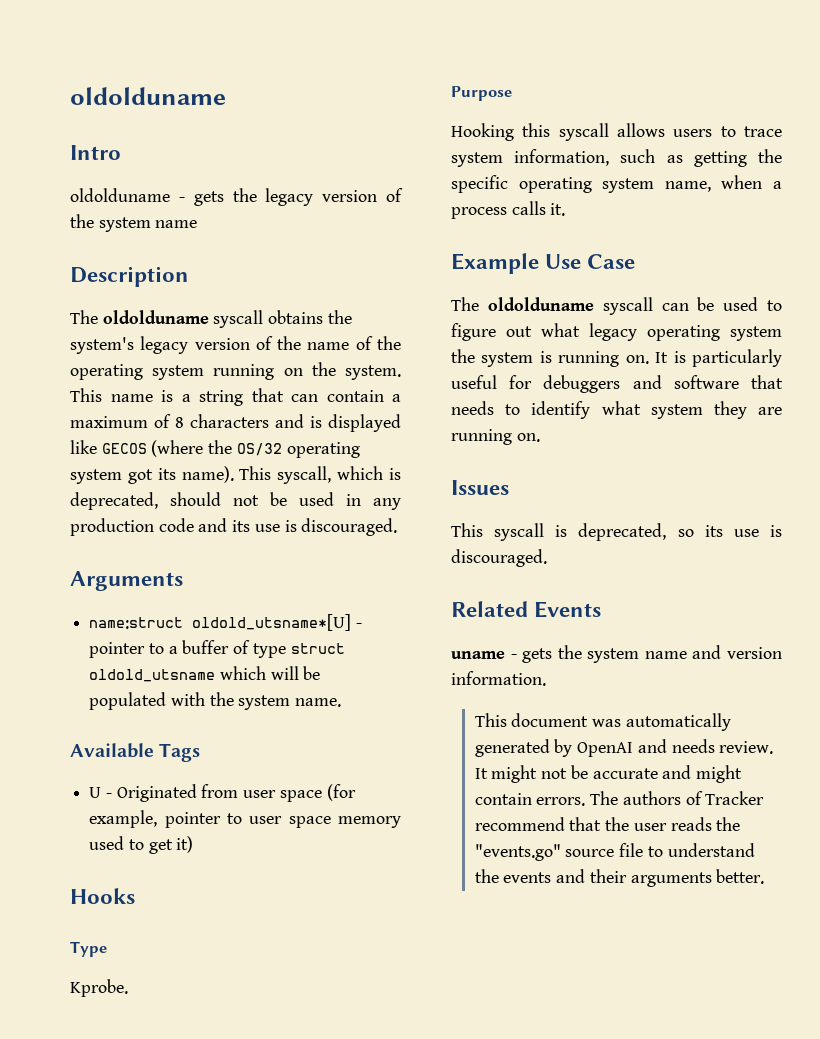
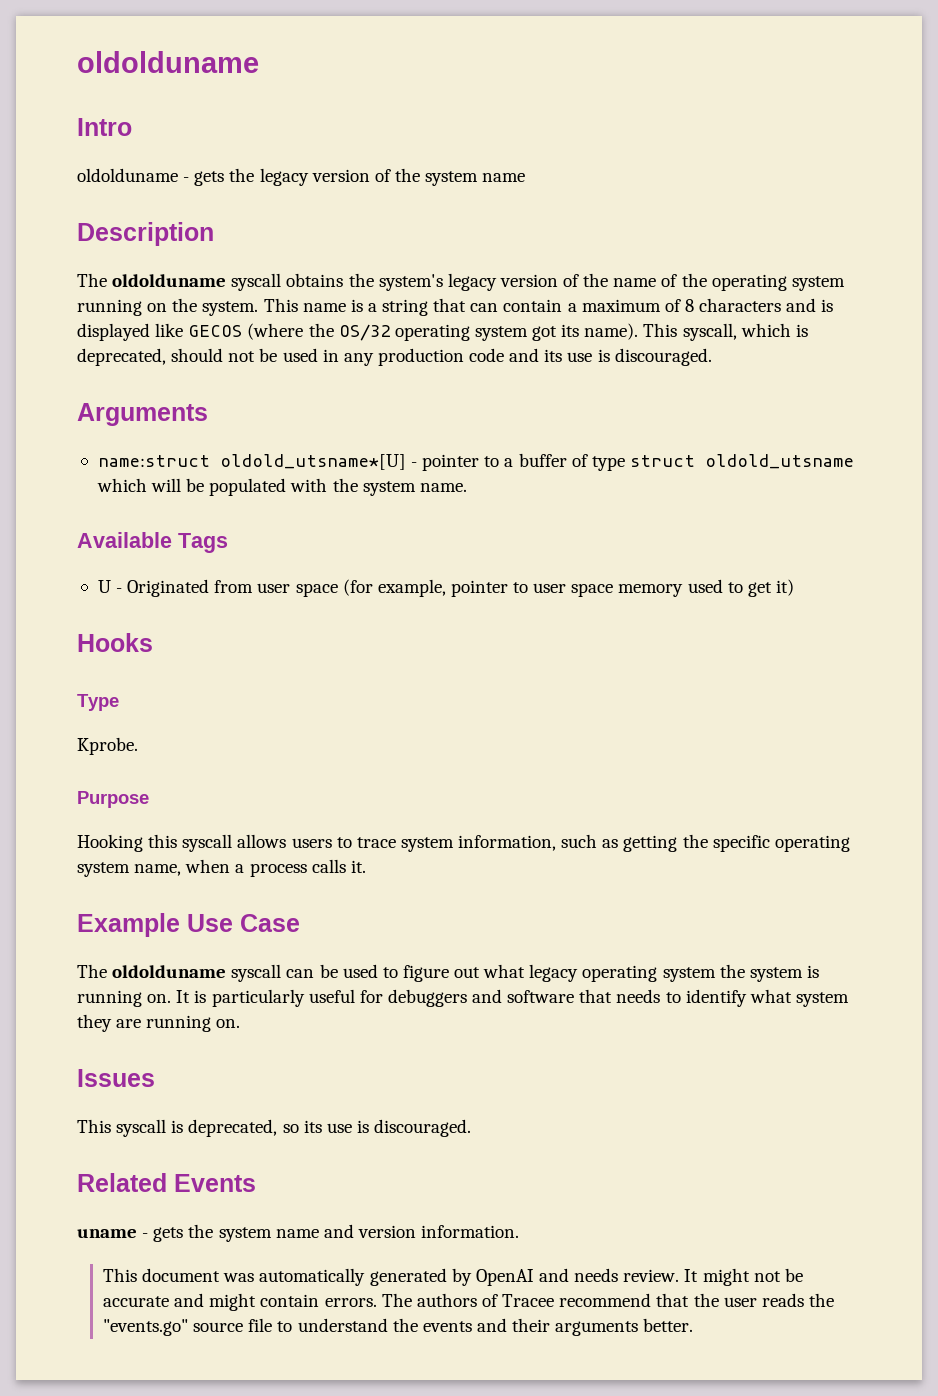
- The authors of Tracker recommend that the user reads the "events.go" source file to understand the events and their arguments better.
+ The authors of Tracee recommend that the user reads the "events.go" source file to understand the events and their arguments better.

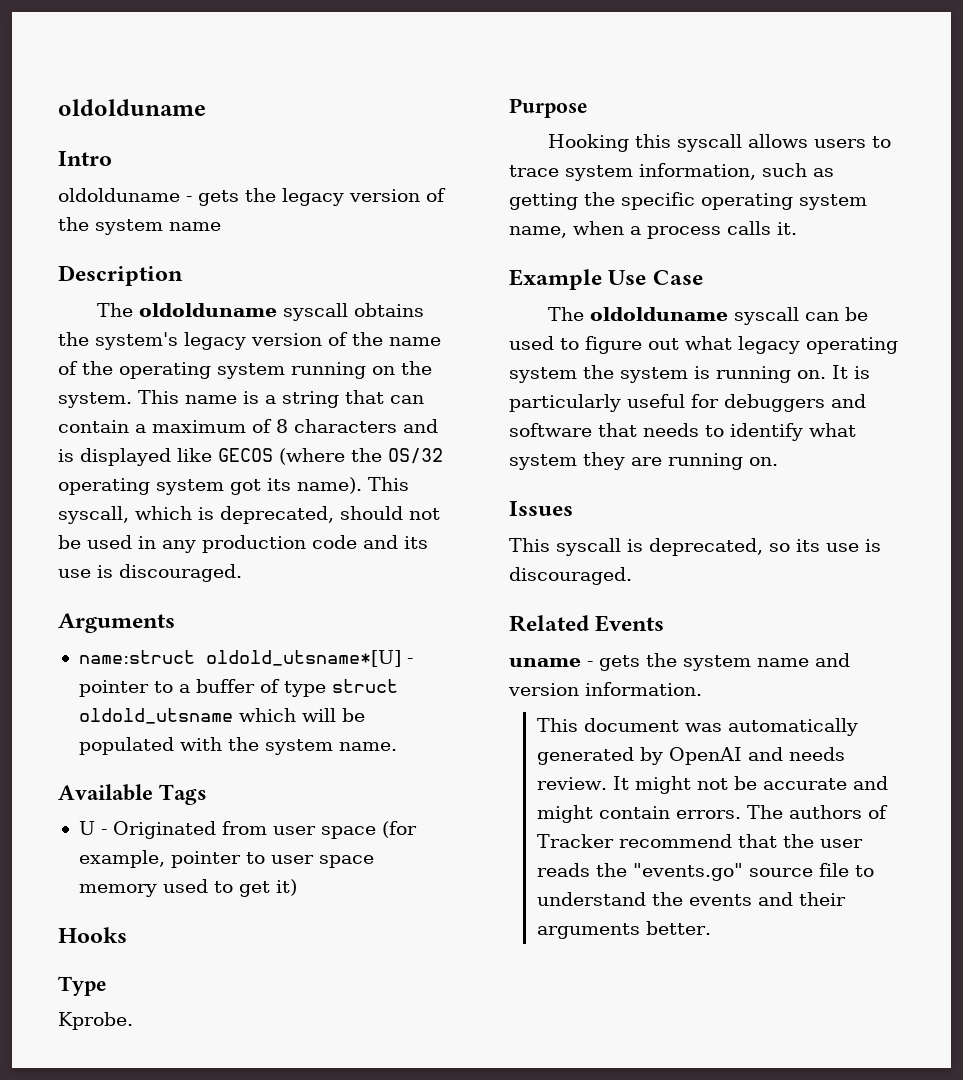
- The authors of Tracee recommend that the user reads the "events.go" source file to understand the events and their arguments better.
+ The authors of Tracker recommend that the user reads the "events.go" source file to understand the events and their arguments better.

